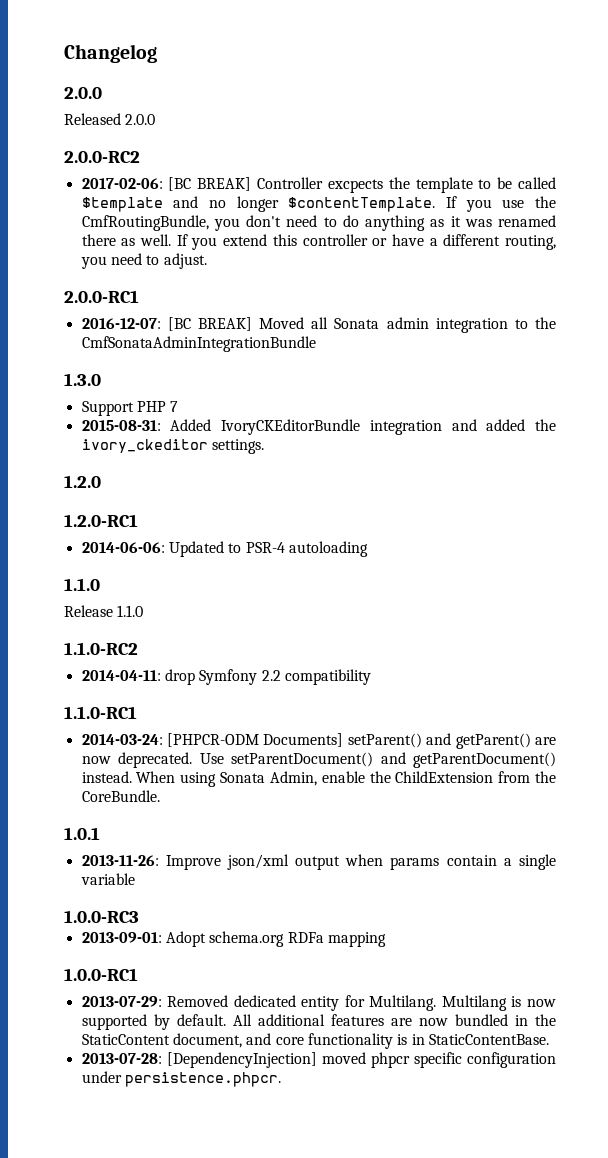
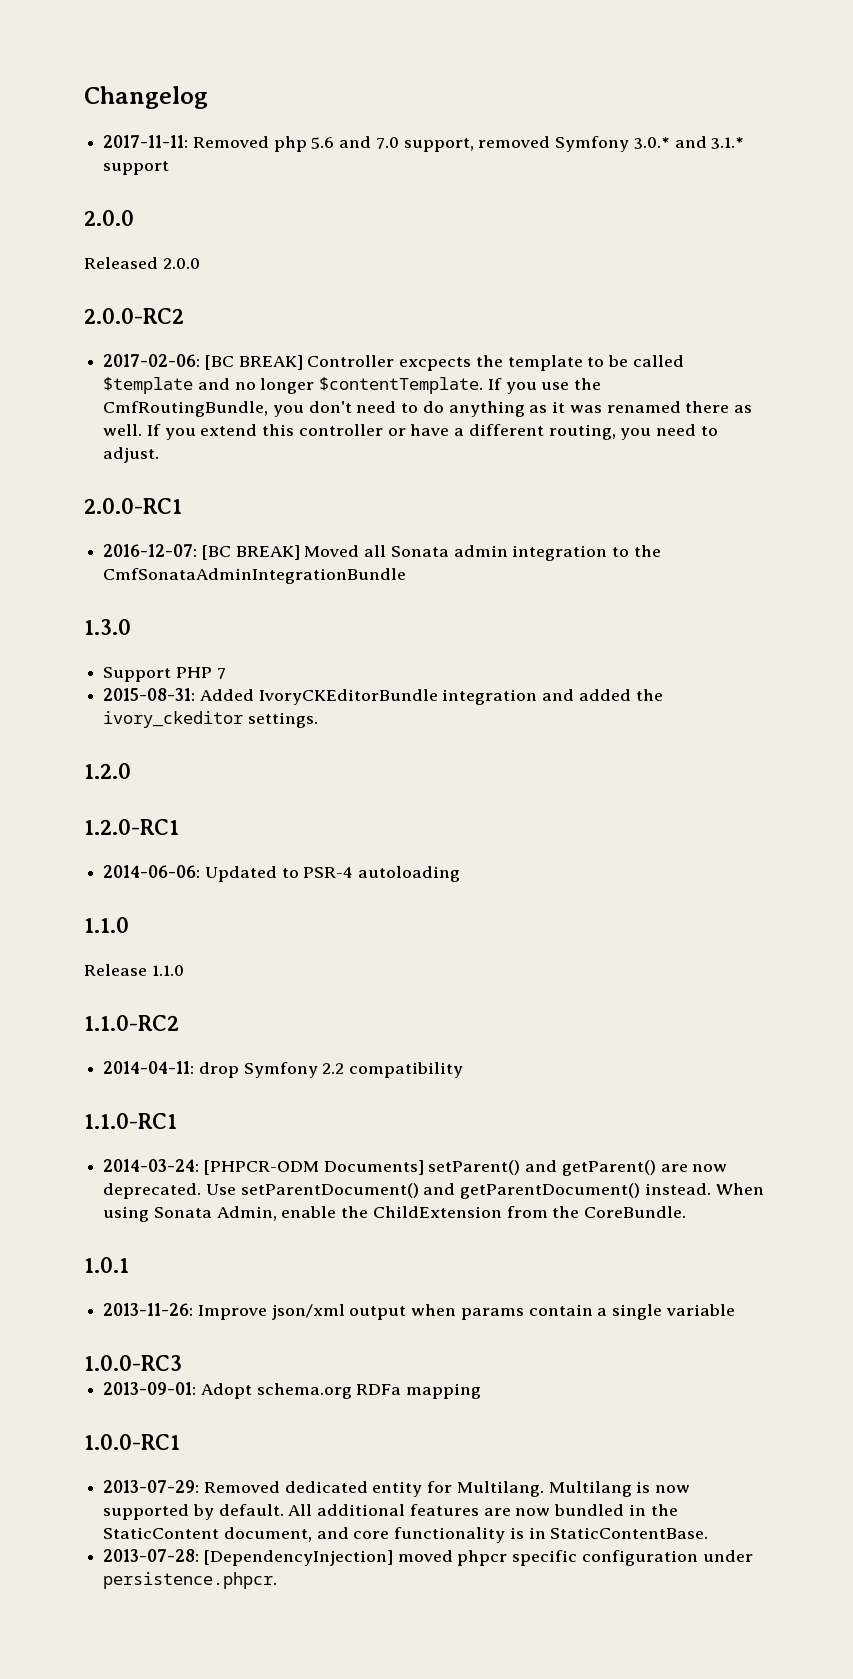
+ 2017-11-11: Removed php 5.6 and 7.0 support, removed Symfony 3.0.* and 3.1.* support

